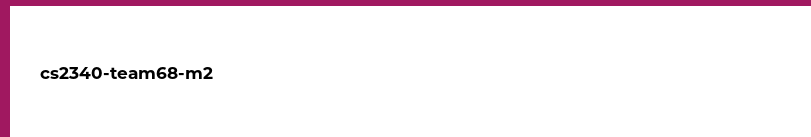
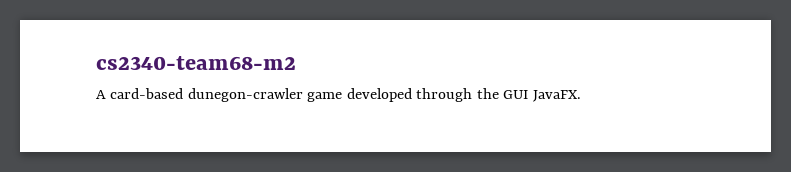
+ A card-based dunegon-crawler game developed through the GUI JavaFX.

